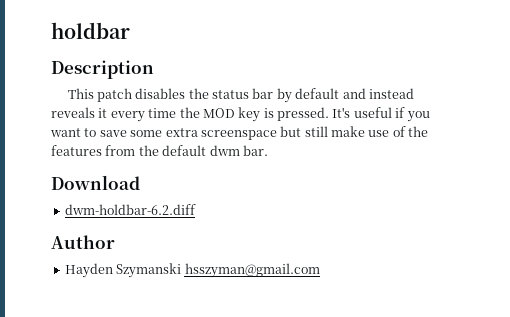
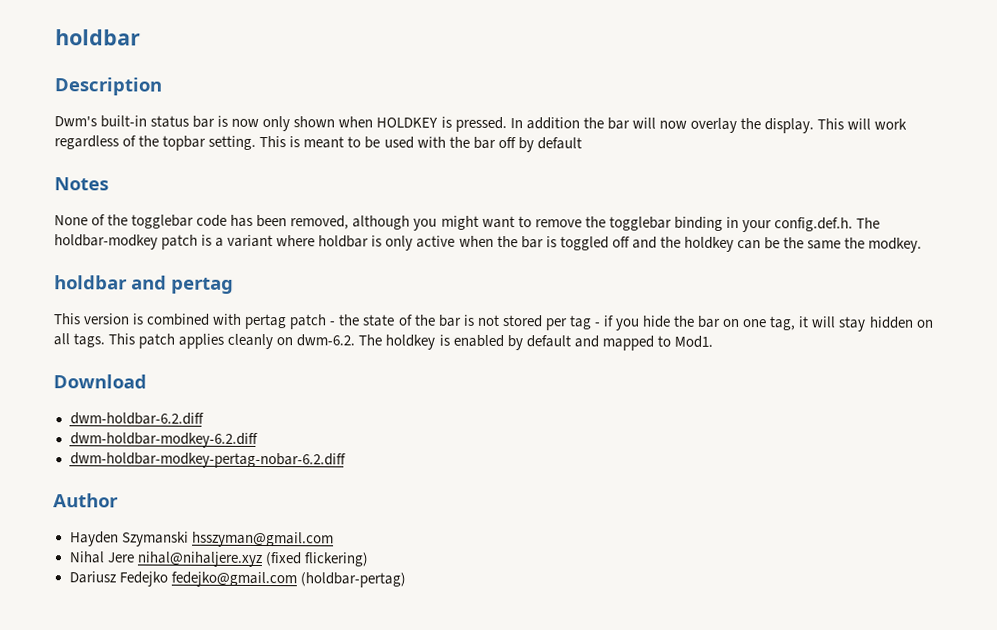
- This patch disables the status bar by default and instead reveals it every time the MOD key is pressed. It's useful if you want to save some extra screenspace but still make use of the features from the default dwm bar.
+ Dwm's built-in status bar is now only shown when HOLDKEY is pressed. In addition the bar will now overlay the display. This will work regardless of the topbar setting. This is meant to be used with the bar off by default
+ Notes
+ None of the togglebar code has been removed, although you might want to remove the togglebar binding in your config.def.h. The holdbar-modkey patch is a variant where holdbar is only active when the bar is toggled off and the holdkey can be the same the modkey.
+ holdbar and pertag
+ This version is combined with pertag patch - the state of the bar is not stored per tag - if you hide the bar on one tag, it will stay hidden on all tags. This patch applies cleanly on dwm-6.2. The holdkey is enabled by default and mapped to Mod1.
+ dwm-holdbar-modkey-6.2.diff
+ dwm-holdbar-modkey-pertag-nobar-6.2.diff
+ Nihal Jere nihal@nihaljere.xyz (fixed flickering)
+ Dariusz Fedejko fedejko@gmail.com (holdbar-pertag)

